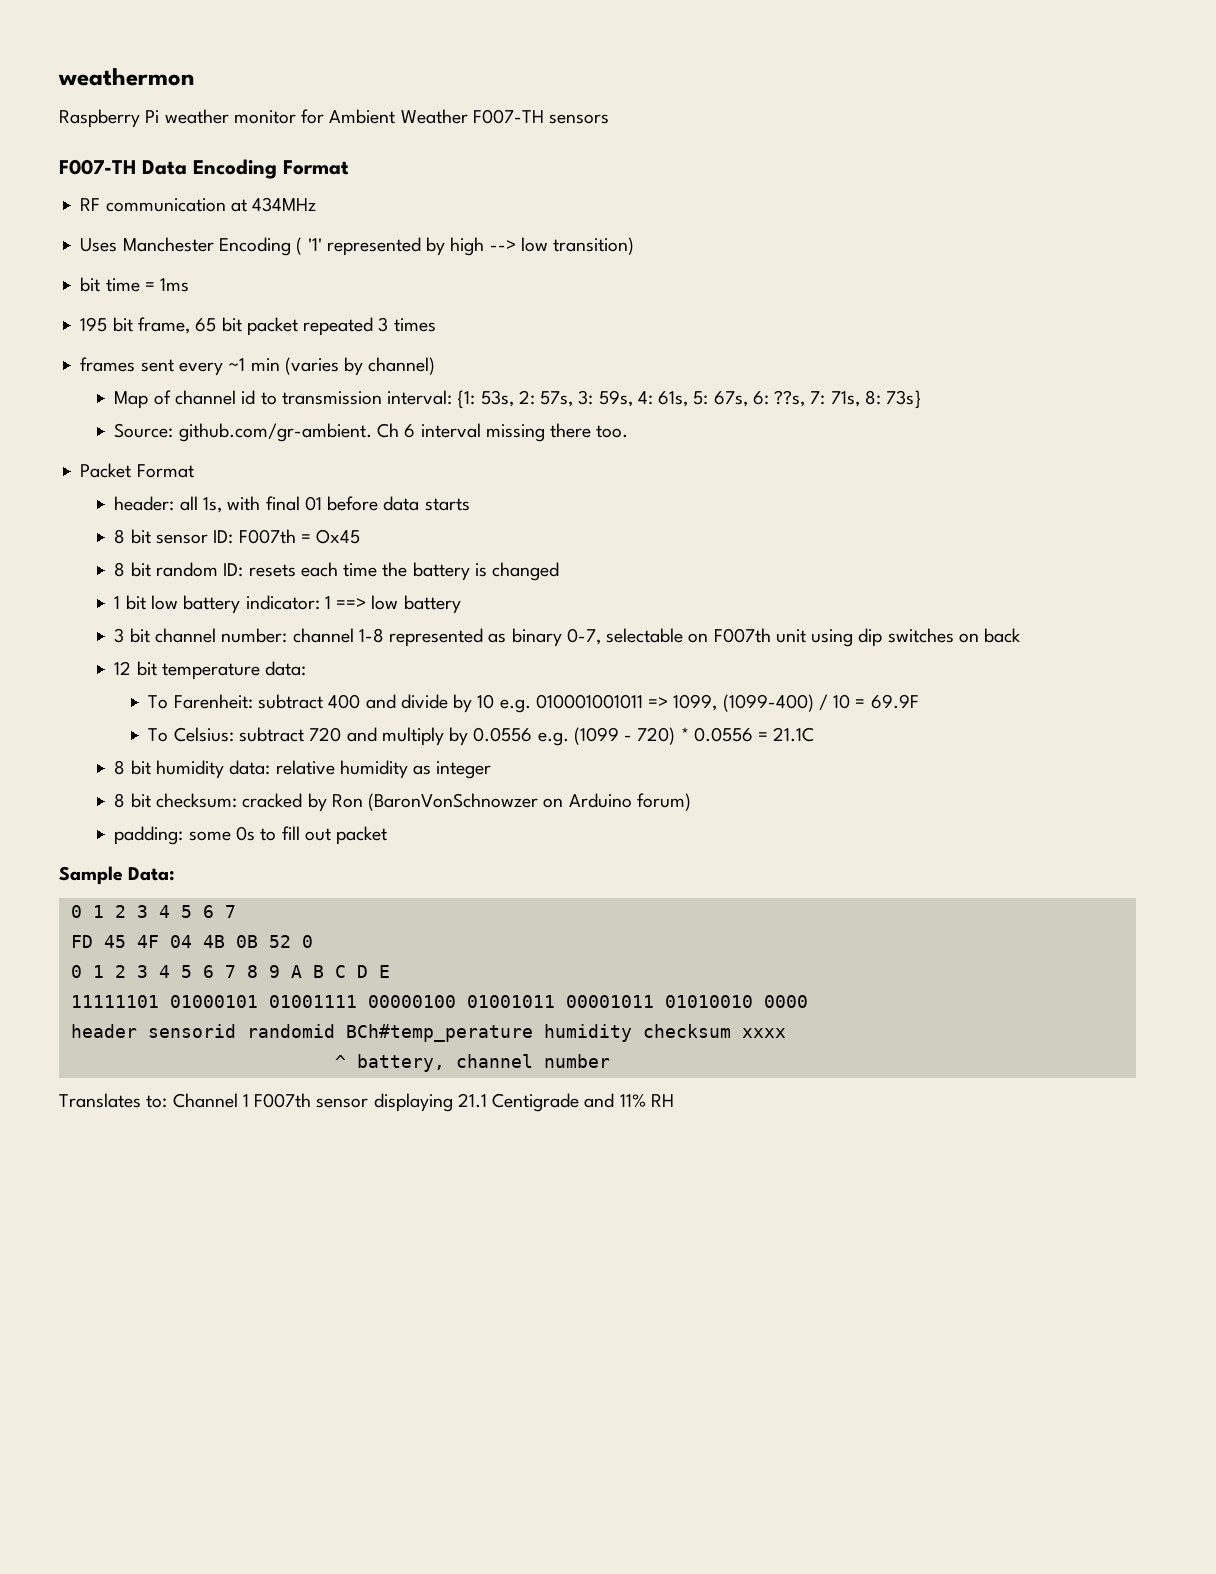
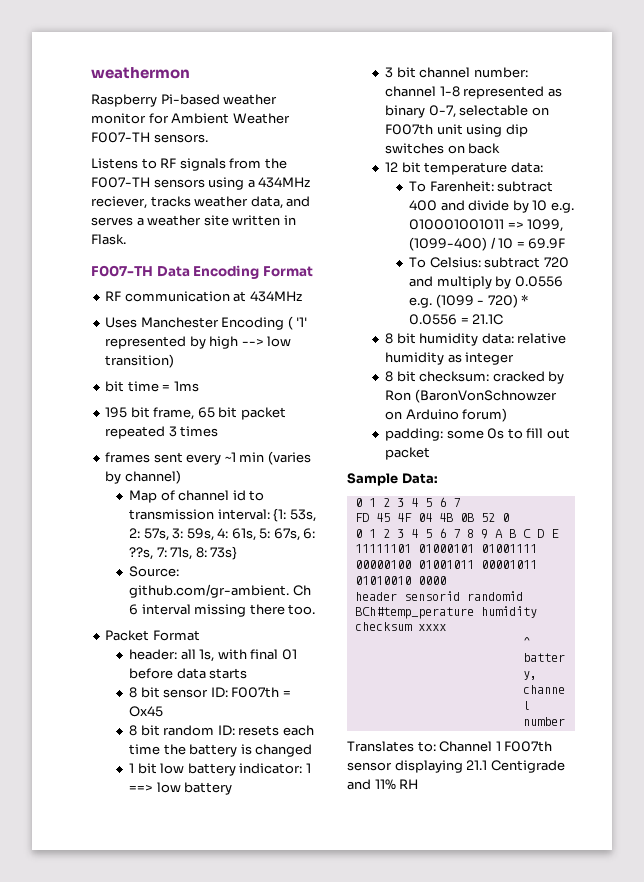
- Raspberry Pi weather monitor for Ambient Weather F007-TH sensors
+ Raspberry Pi-based weather monitor for Ambient Weather F007-TH sensors.
+ Listens to RF signals from the F007-TH sensors using a 434MHz reciever, tracks weather data, and serves a weather site written in Flask.

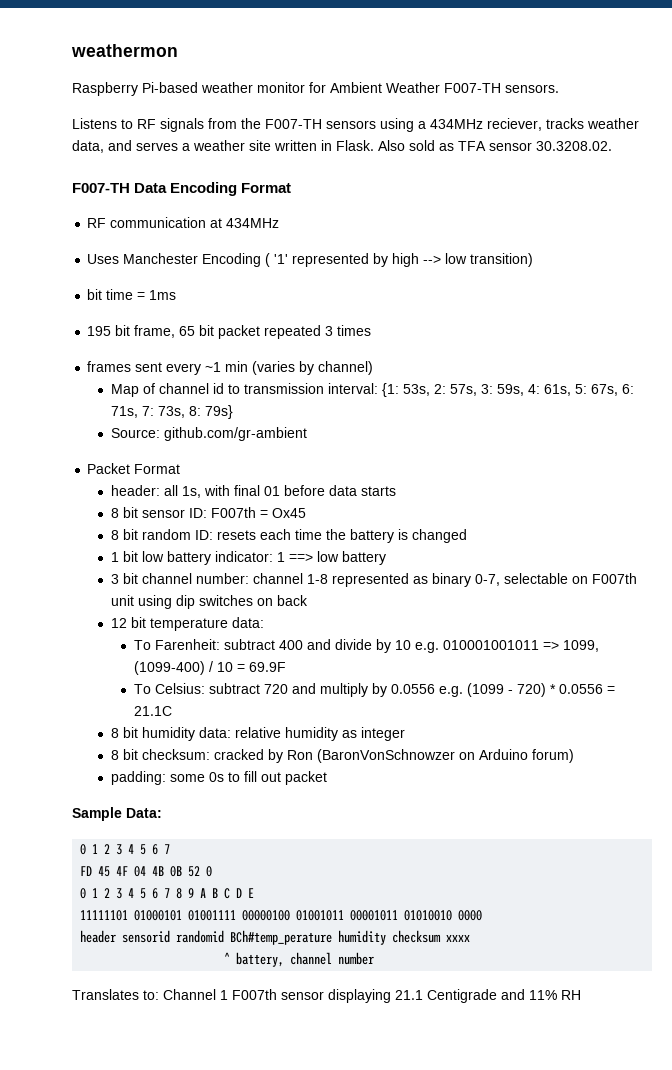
+ Also sold as TFA sensor 30.3208.02.
- Map of channel id to transmission interval: {1: 53s, 2: 57s, 3: 59s, 4: 61s, 5: 67s, 6: ??s, 7: 71s, 8: 73s}
- Source: github.com/gr-ambient. Ch 6 interval missing there too.
+ Map of channel id to transmission interval: {1: 53s, 2: 57s, 3: 59s, 4: 61s, 5: 67s, 6: 71s, 7: 73s, 8: 79s}
+ Source: github.com/gr-ambient

